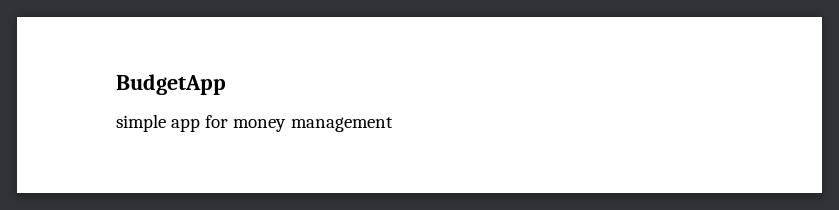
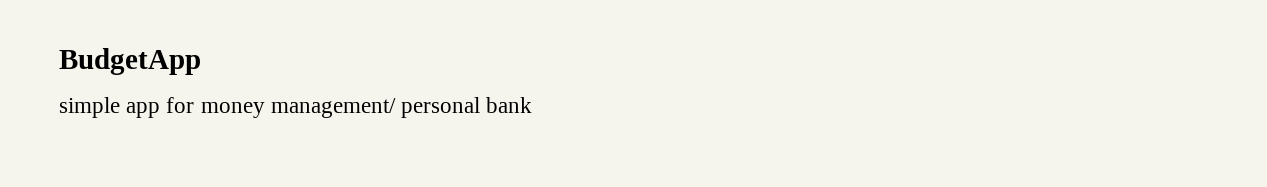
- simple app for money management
+ simple app for money management/ personal bank

